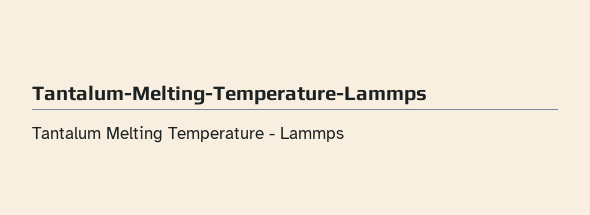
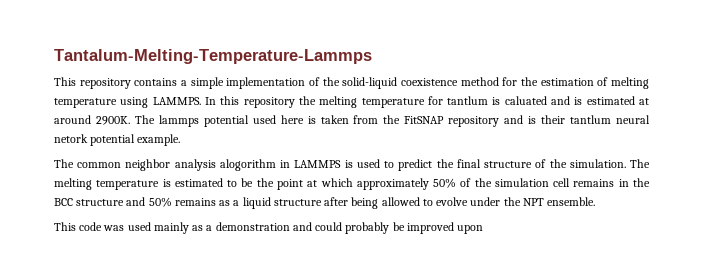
- Tantalum Melting Temperature - Lammps
+ This repository contains a simple implementation of the solid-liquid coexistence method for the estimation of melting temperature using LAMMPS. In this repository the melting temperature for tantlum is caluated and is estimated at around 2900K. The lammps potential used here is taken from the FitSNAP repository and is their tantlum neural netork potential example.
+ The common neighbor analysis alogorithm in LAMMPS is used to predict the final structure of the simulation. The melting temperature is estimated to be the point at which approximately 50% of the simulation cell remains in the BCC structure and 50% remains as a liquid structure after being allowed to evolve under the NPT ensemble.
+ This code was used mainly as a demonstration and could probably be improved upon

